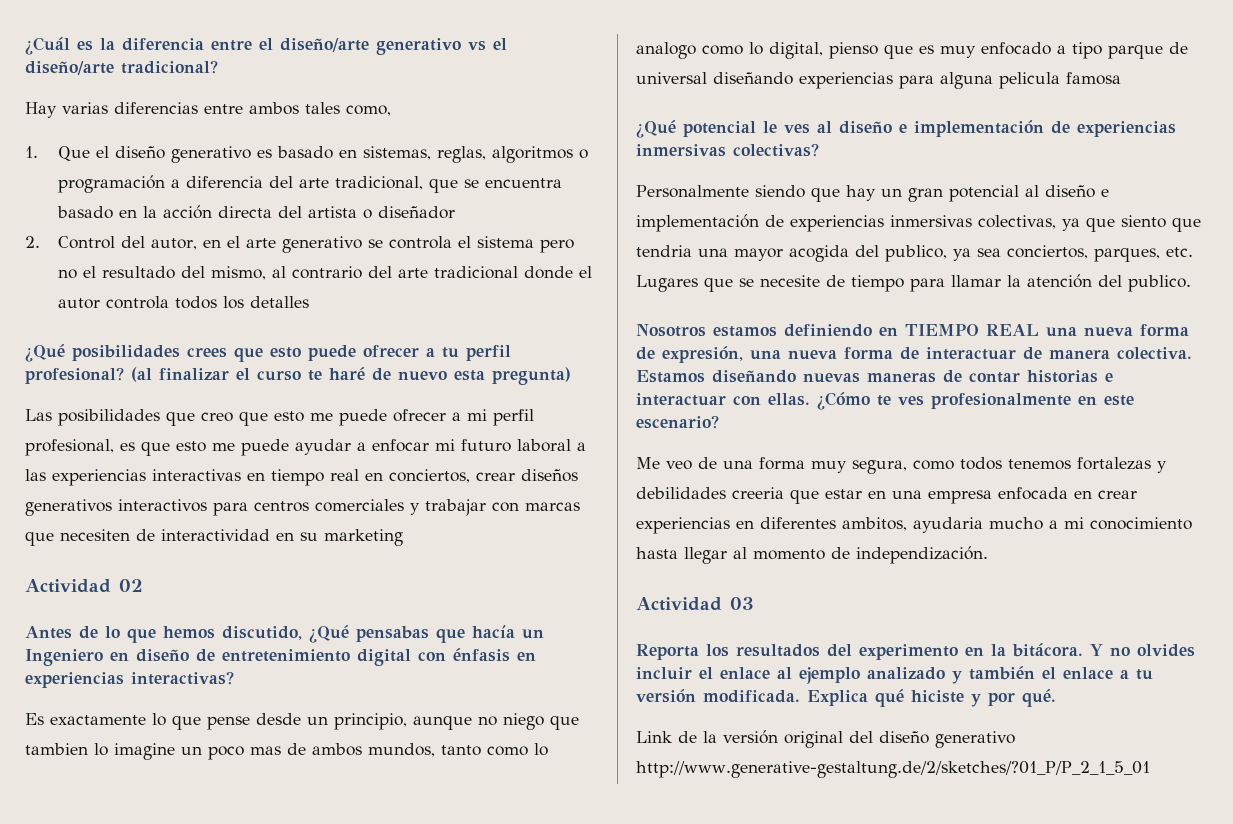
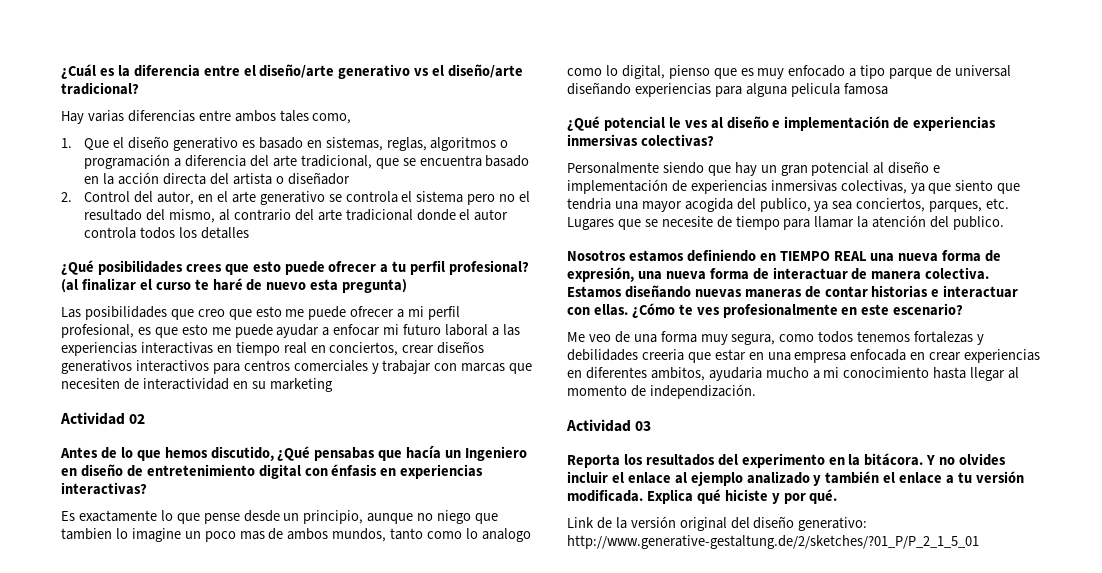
- Link de la versión original del diseño generativo http://www.generative-gestaltung.de/2/sketches/?01_P/P_2_1_5_01
+ Link de la versión original del diseño generativo: http://www.generative-gestaltung.de/2/sketches/?01_P/P_2_1_5_01

